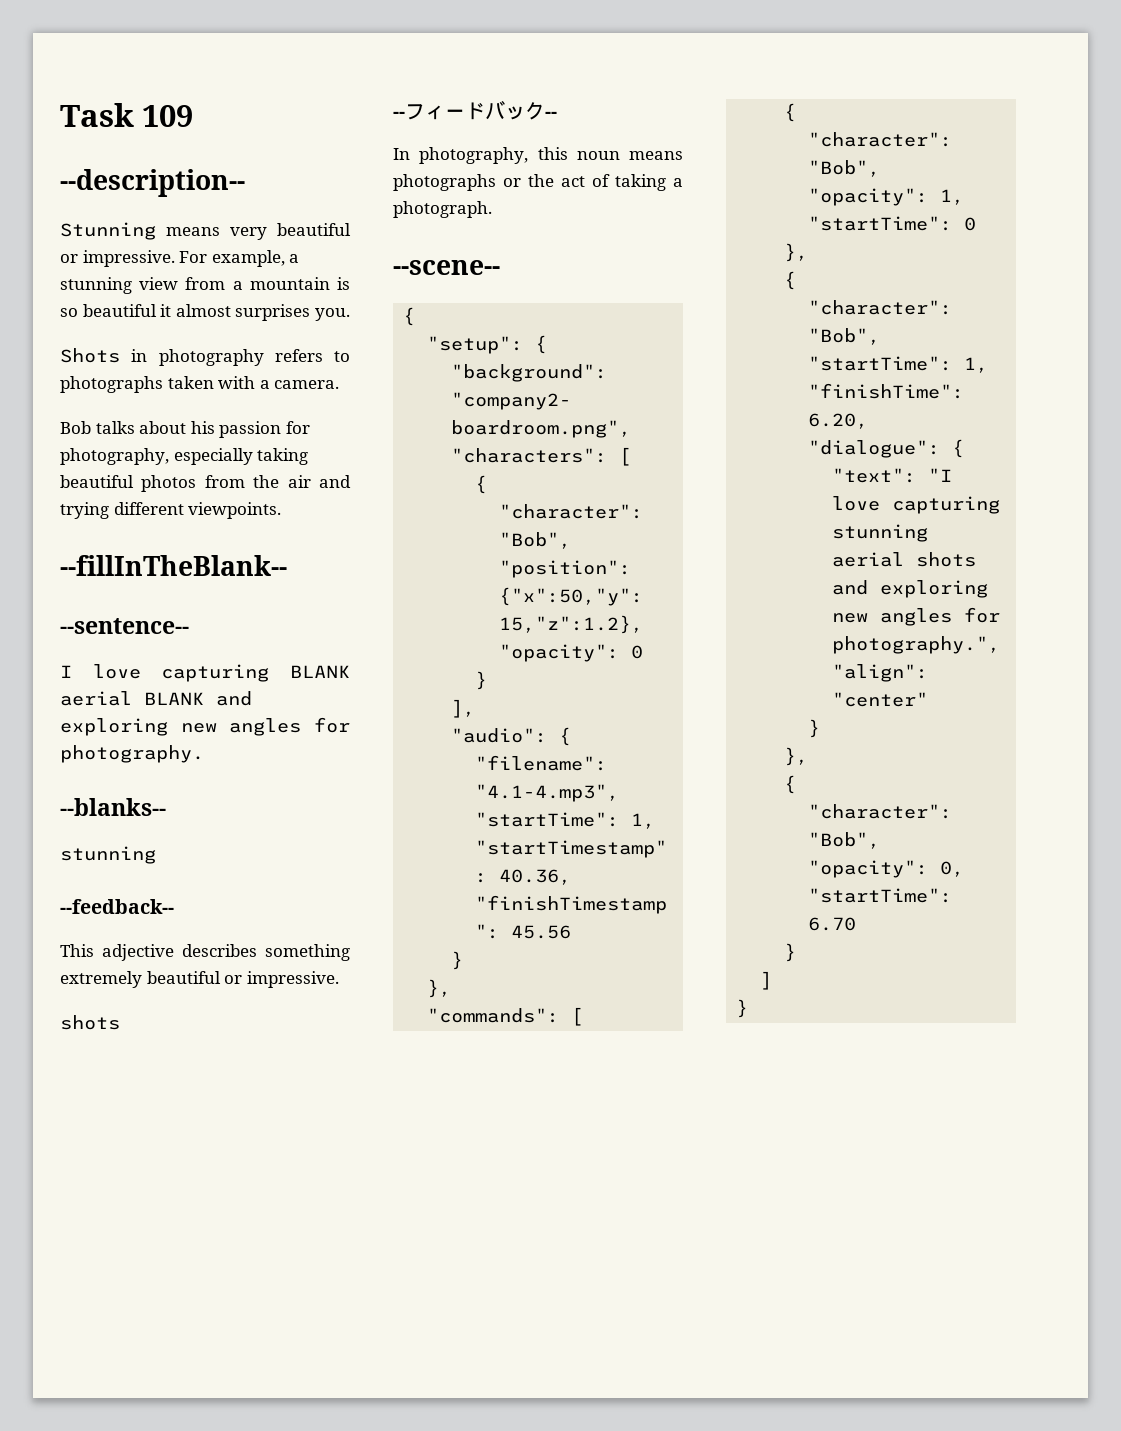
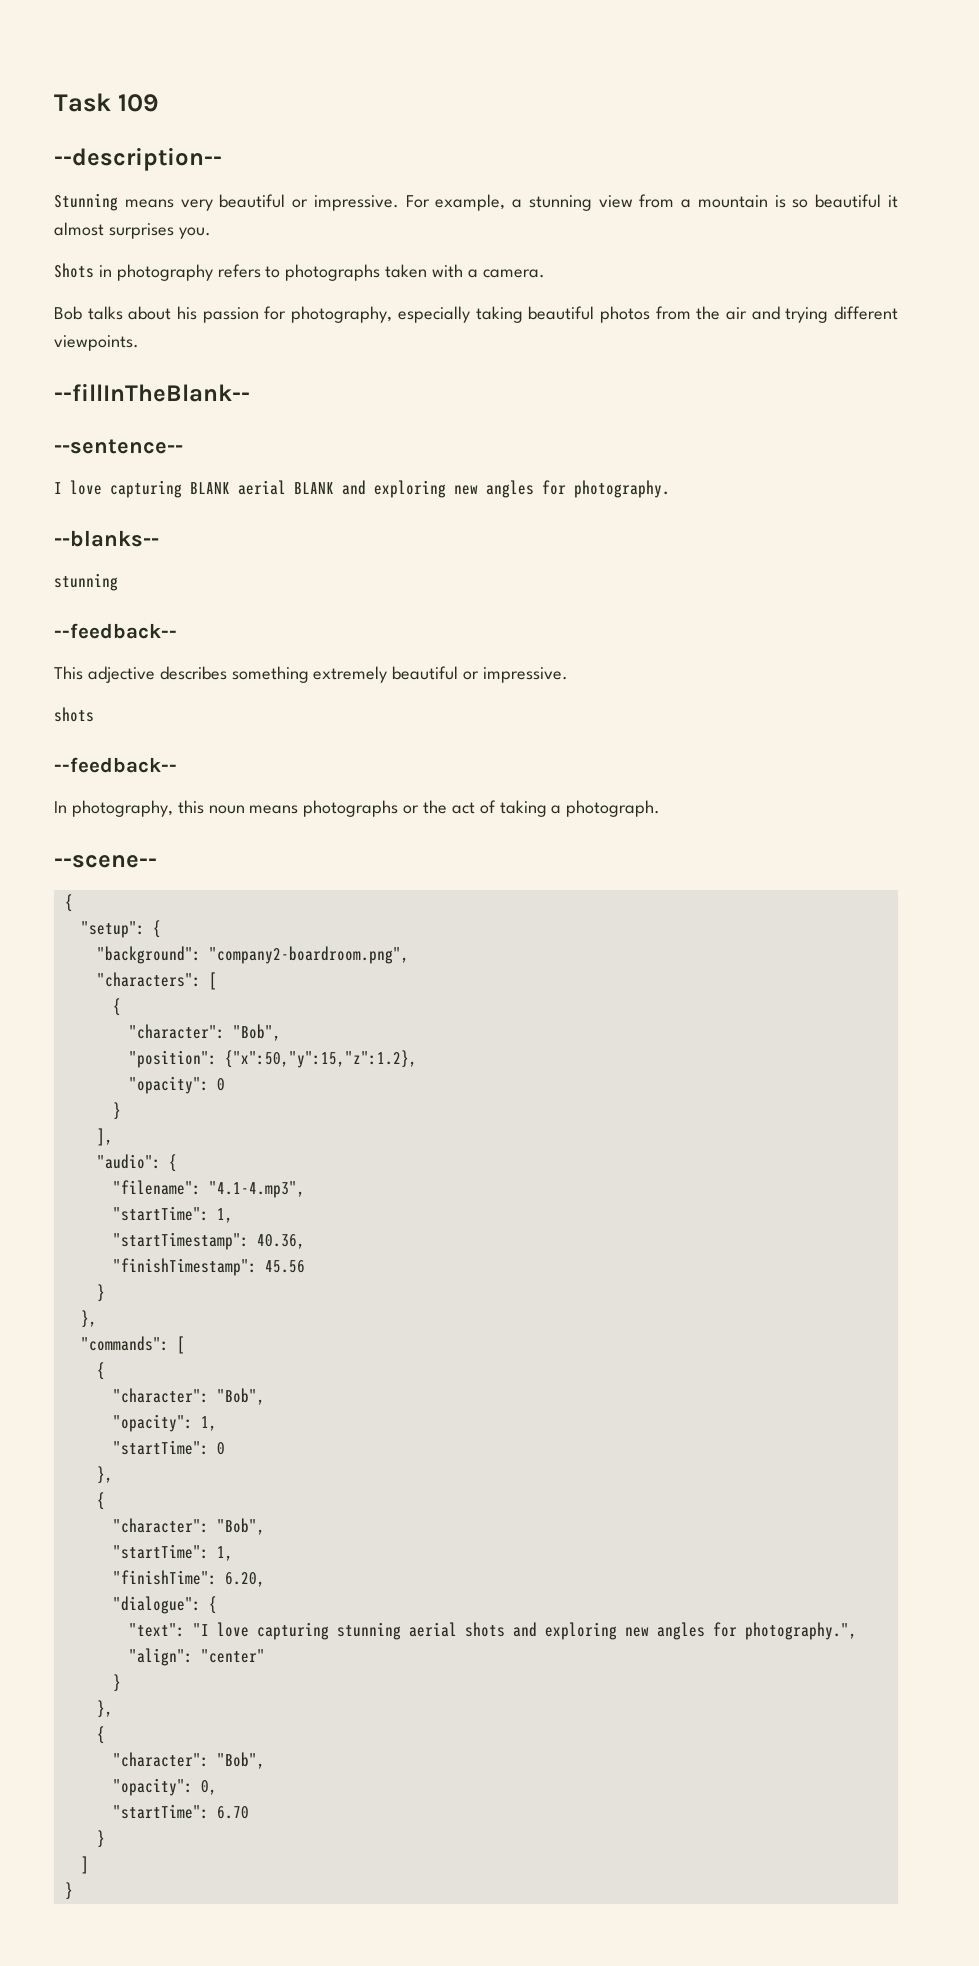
  This adjective describes something extremely beautiful or impressive.
  shots
- --フィードバック--
+ --feedback--

